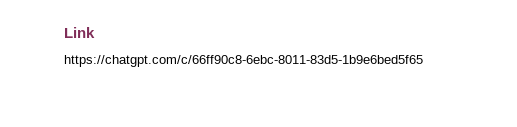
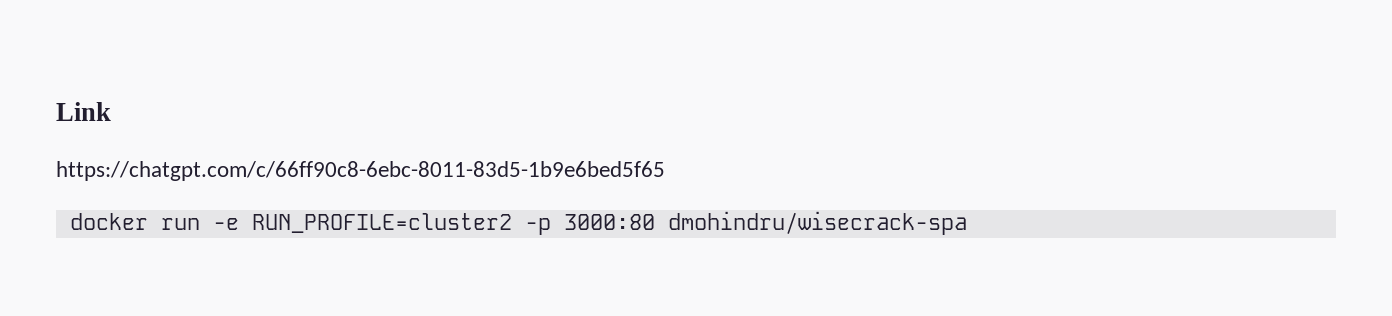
+ docker run -e RUN_PROFILE=cluster2 -p 3000:80 dmohindru/wisecrack-spa

